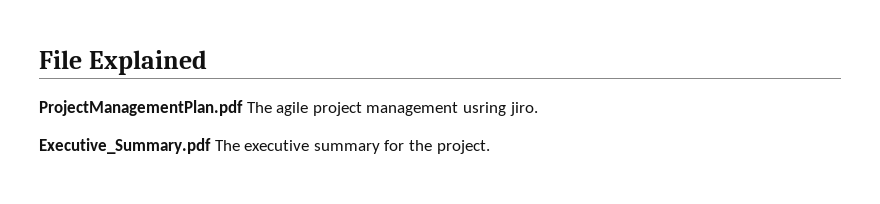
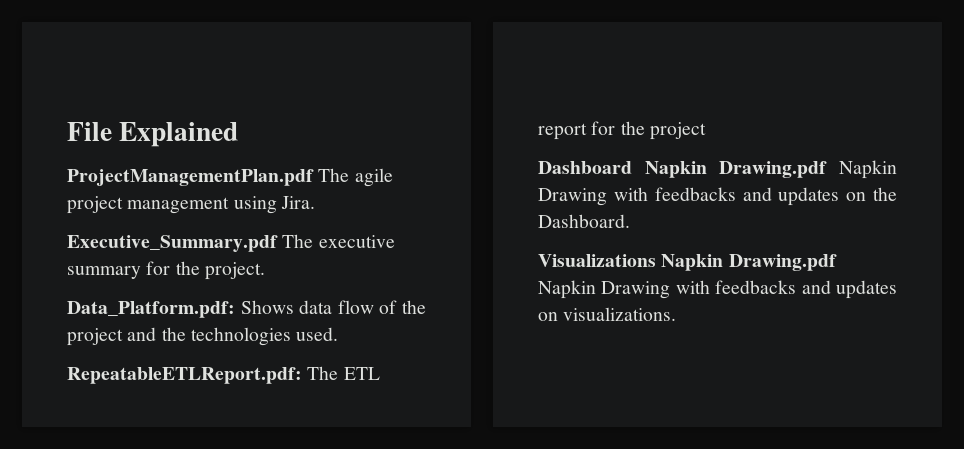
- ProjectManagementPlan.pdf The agile project management usring jiro.
+ ProjectManagementPlan.pdf The agile project management using Jira.
+ Data_Platform.pdf: Shows data flow of the project and the technologies used.
+ RepeatableETLReport.pdf: The ETL report for the project
+ Dashboard Napkin Drawing.pdf Napkin Drawing with feedbacks and updates on the Dashboard.
+ Visualizations Napkin Drawing.pdf Napkin Drawing with feedbacks and updates on visualizations.

